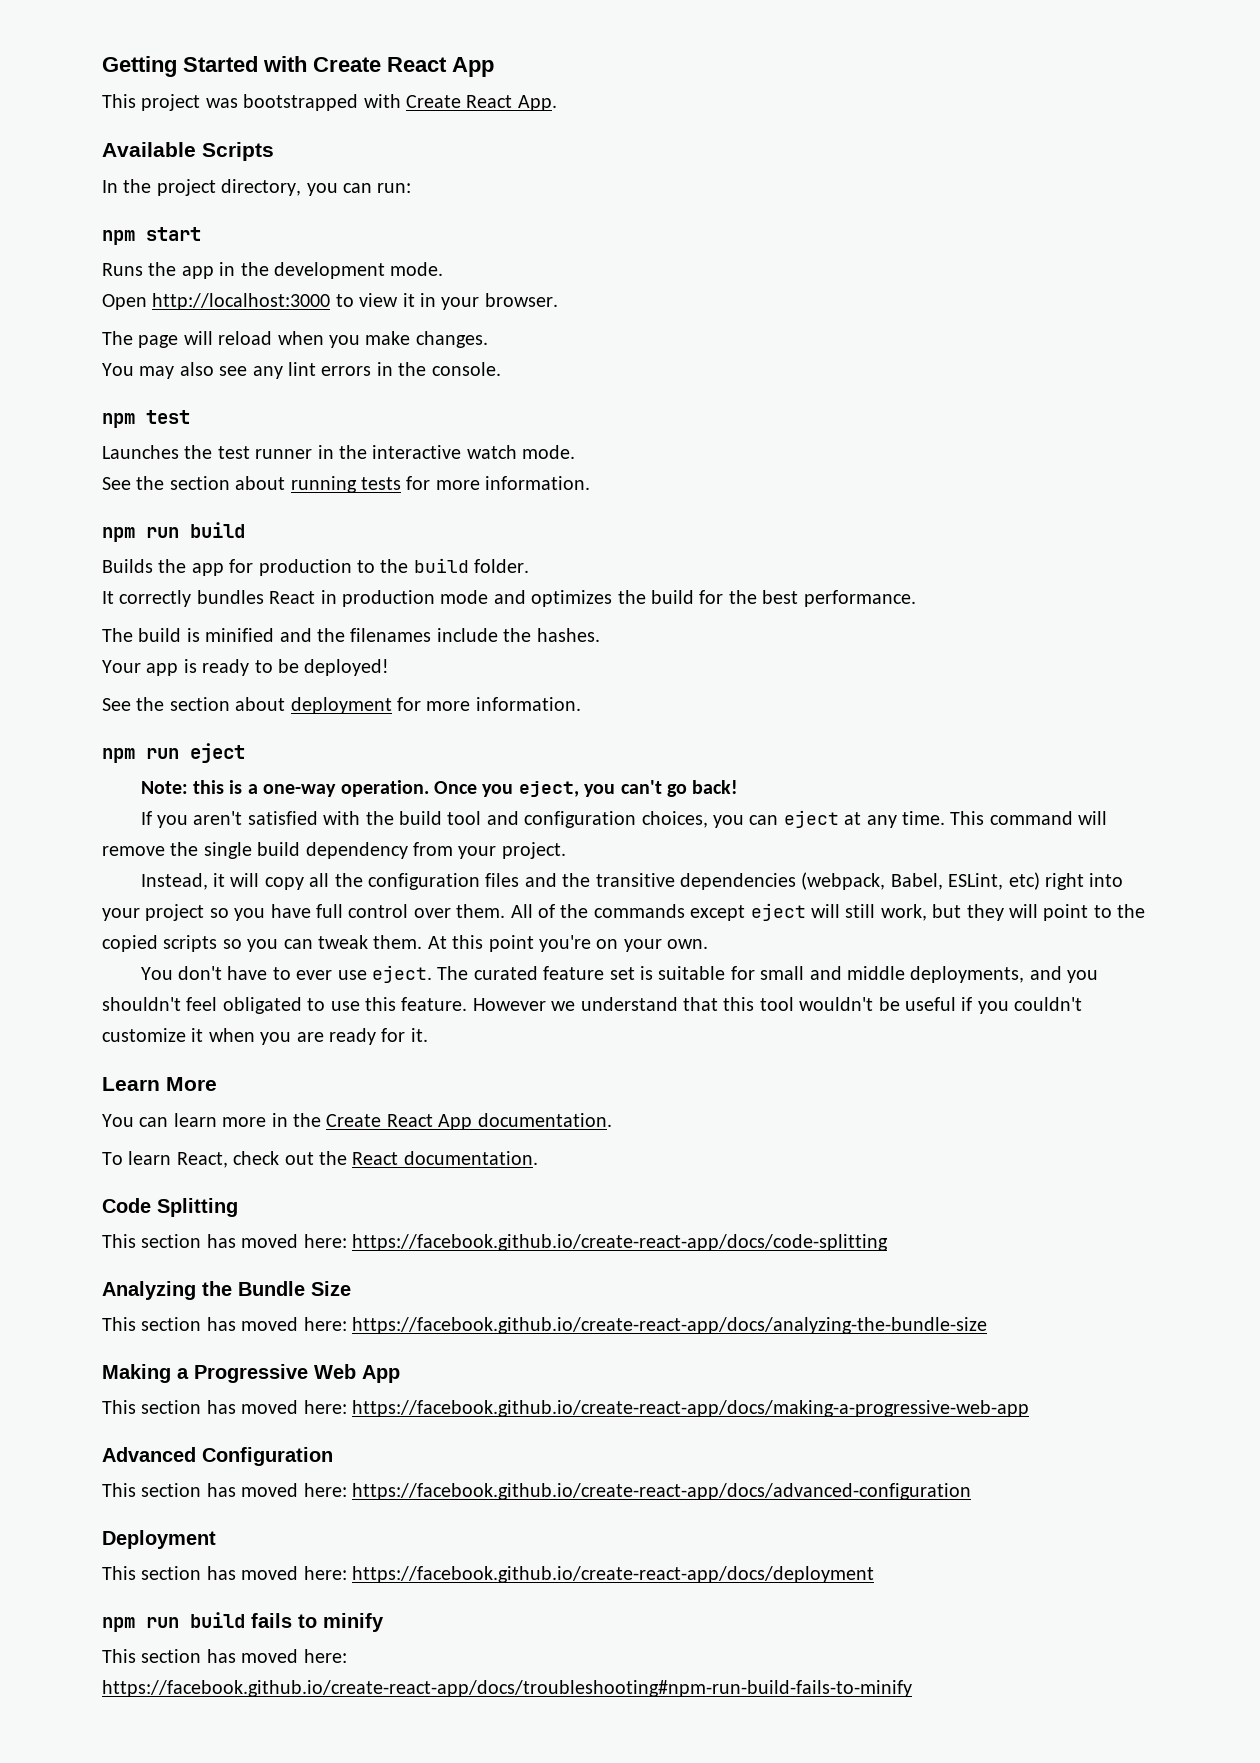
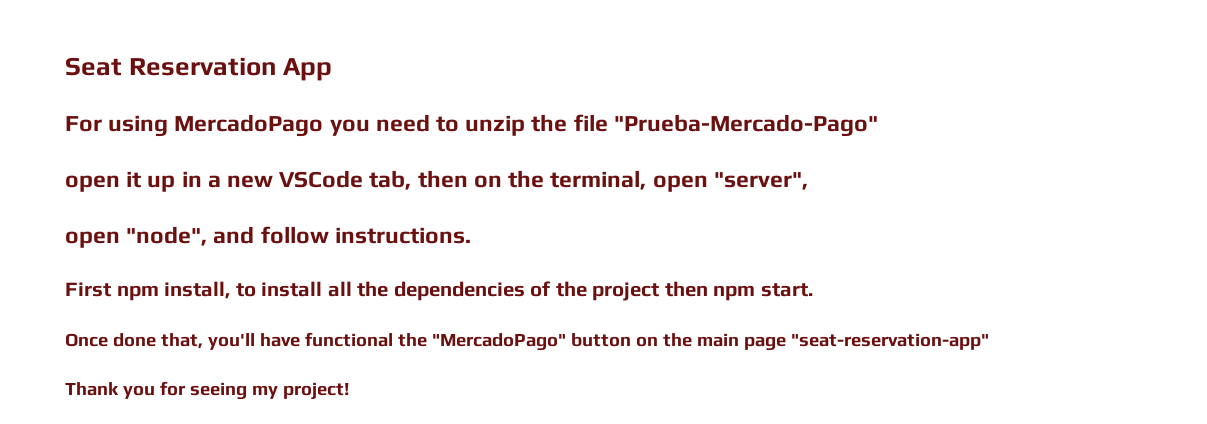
- Getting Started with Create React App
- This project was bootstrapped with Create React App.
- Available Scripts
- In the project directory, you can run:
- npm start
- Runs the app in the development mode.
- Open http://localhost:3000 to view it in your browser.
- The page will reload when you make changes.
- You may also see any lint errors in the console.
- npm test
- Launches the test runner in the interactive watch mode.
- See the section about running tests for more information.
- npm run build
- Builds the app for production to the build folder.
- It correctly bundles React in production mode and optimizes the build for the best performance.
- The build is minified and the filenames include the hashes.
- Your app is ready to be deployed!
- See the section about deployment for more information.
- npm run eject
- Note: this is a one-way operation. Once you eject, you can't go back!
- If you aren't satisfied with the build tool and configuration choices, you can eject at any time. This command will remove the single build dependency from your project.
- Instead, it will copy all the configuration files and the transitive dependencies (webpack, Babel, ESLint, etc) right into your project so you have full control over them. All of the commands except eject will still work, but they will point to the copied scripts so you can tweak them. At this point you're on your own.
- You don't have to ever use eject. The curated feature set is suitable for small and middle deployments, and you shouldn't feel obligated to use this feature. However we understand that this tool wouldn't be useful if you couldn't customize it when you are ready for it.
- Learn More
- You can learn more in the Create React App documentation.
- To learn React, check out the React documentation.
- Code Splitting
- This section has moved here: https://facebook.github.io/create-react-app/docs/code-splitting
- Analyzing the Bundle Size
- This section has moved here: https://facebook.github.io/create-react-app/docs/analyzing-the-bundle-size
- Making a Progressive Web App
- This section has moved here: https://facebook.github.io/create-react-app/docs/making-a-progressive-web-app
- Advanced Configuration
- This section has moved here: https://facebook.github.io/create-react-app/docs/advanced-configuration
- Deployment
- This section has moved here: https://facebook.github.io/create-react-app/docs/deployment
- npm run build fails to minify
- This section has moved here: https://facebook.github.io/create-react-app/docs/troubleshooting#npm-run-build-fails-to-minify
+ Seat Reservation App
+ For using MercadoPago you need to unzip the file "Prueba-Mercado-Pago"
+ open it up in a new VSCode tab, then on the terminal, open "server",
+ open "node", and follow instructions.
+ First npm install, to install all the dependencies of the project then npm start.
+ Once done that, you'll have functional the "MercadoPago" button on the main page "seat-reservation-app"
+ Thank you for seeing my project!

